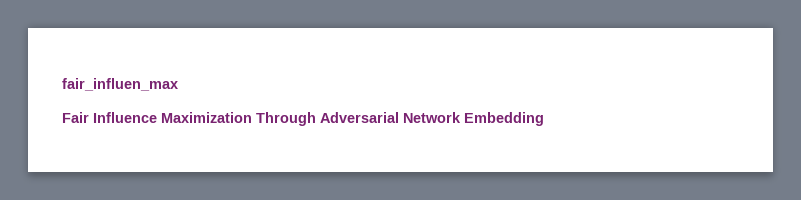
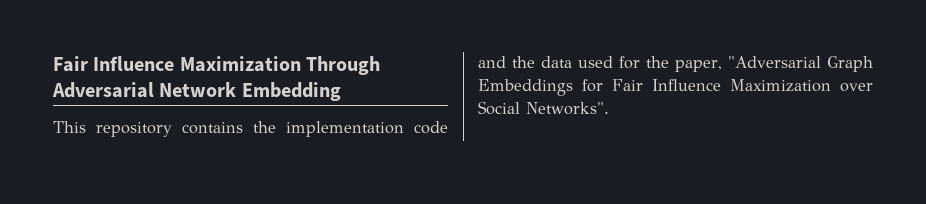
- fair_influen_max
+ This repository contains the implementation code and the data used for the paper, "Adversarial Graph Embeddings for Fair Influence Maximization over Social Networks".

